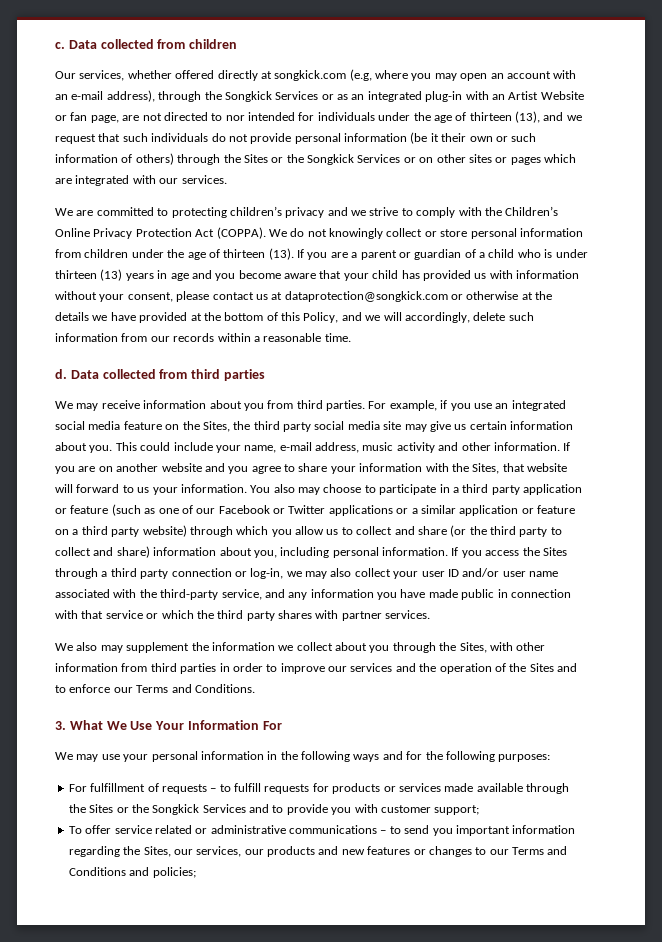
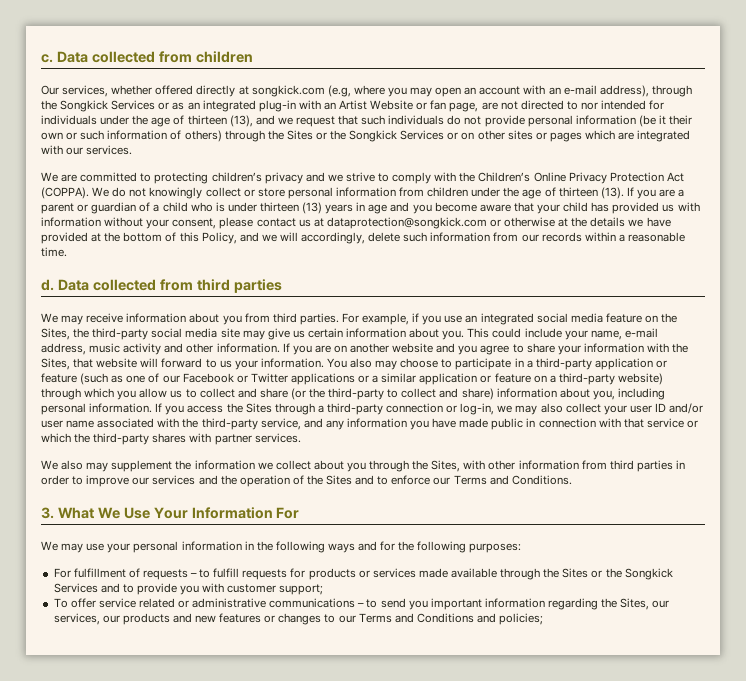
- For example, if you use an integrated social media feature on the Sites, the third party social media site may give us certain information about you.
+ For example, if you use an integrated social media feature on the Sites, the third-party social media site may give us certain information about you.
- You also may choose to participate in a third party application or feature (such as one of our Facebook or Twitter applications or a similar application or feature on a third party website) through which you allow us to collect and share (or the third party to collect and share) information about you, including personal information.
+ You also may choose to participate in a third-party application or feature (such as one of our Facebook or Twitter applications or a similar application or feature on a third-party website) through which you allow us to collect and share (or the third-party to collect and share) information about you, including personal information.
- If you access the Sites through a third party connection or log-in, we may also collect your user ID and/or user name associated with the third-party service, and any information you have made public in connection with that service or which the third party shares with partner services.
+ If you access the Sites through a third-party connection or log-in, we may also collect your user ID and/or user name associated with the third-party service, and any information you have made public in connection with that service or which the third-party shares with partner services.

